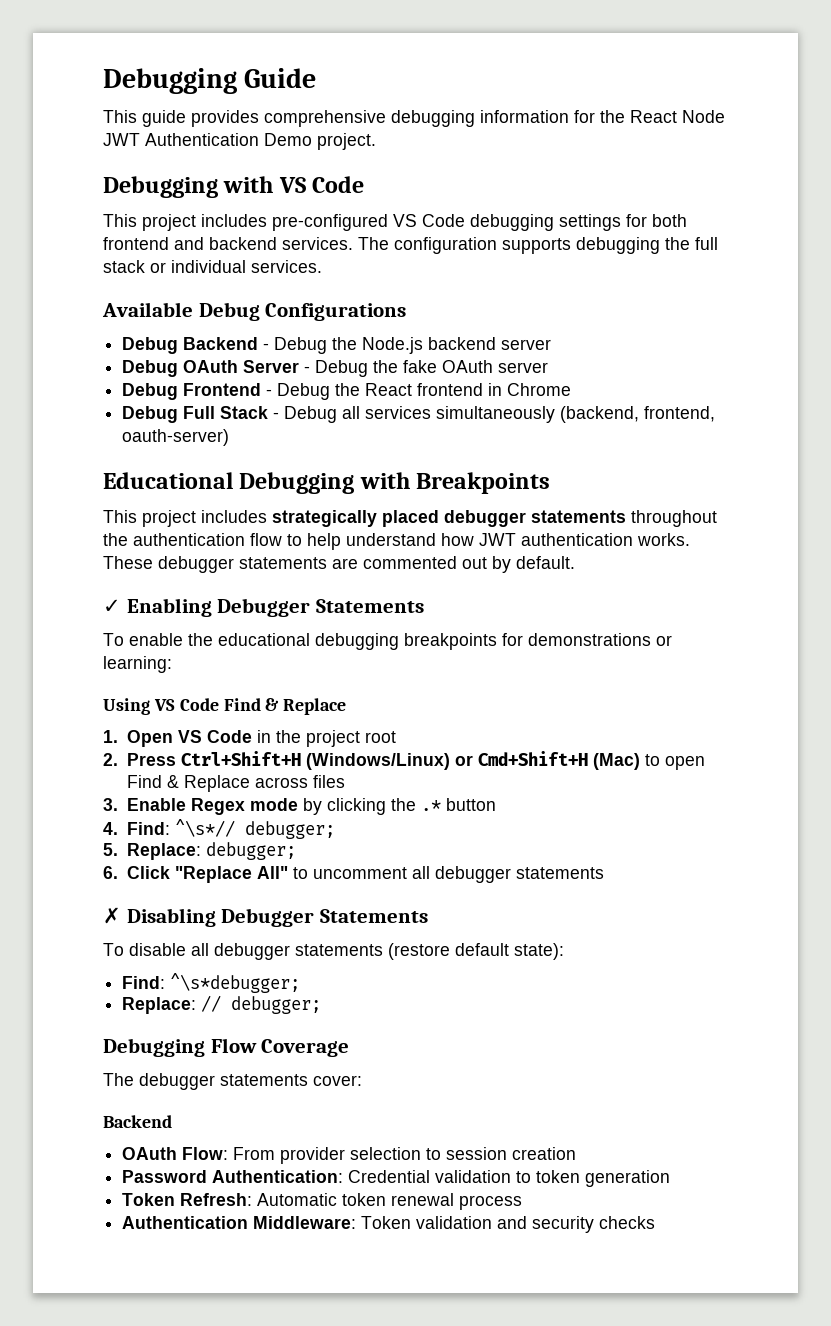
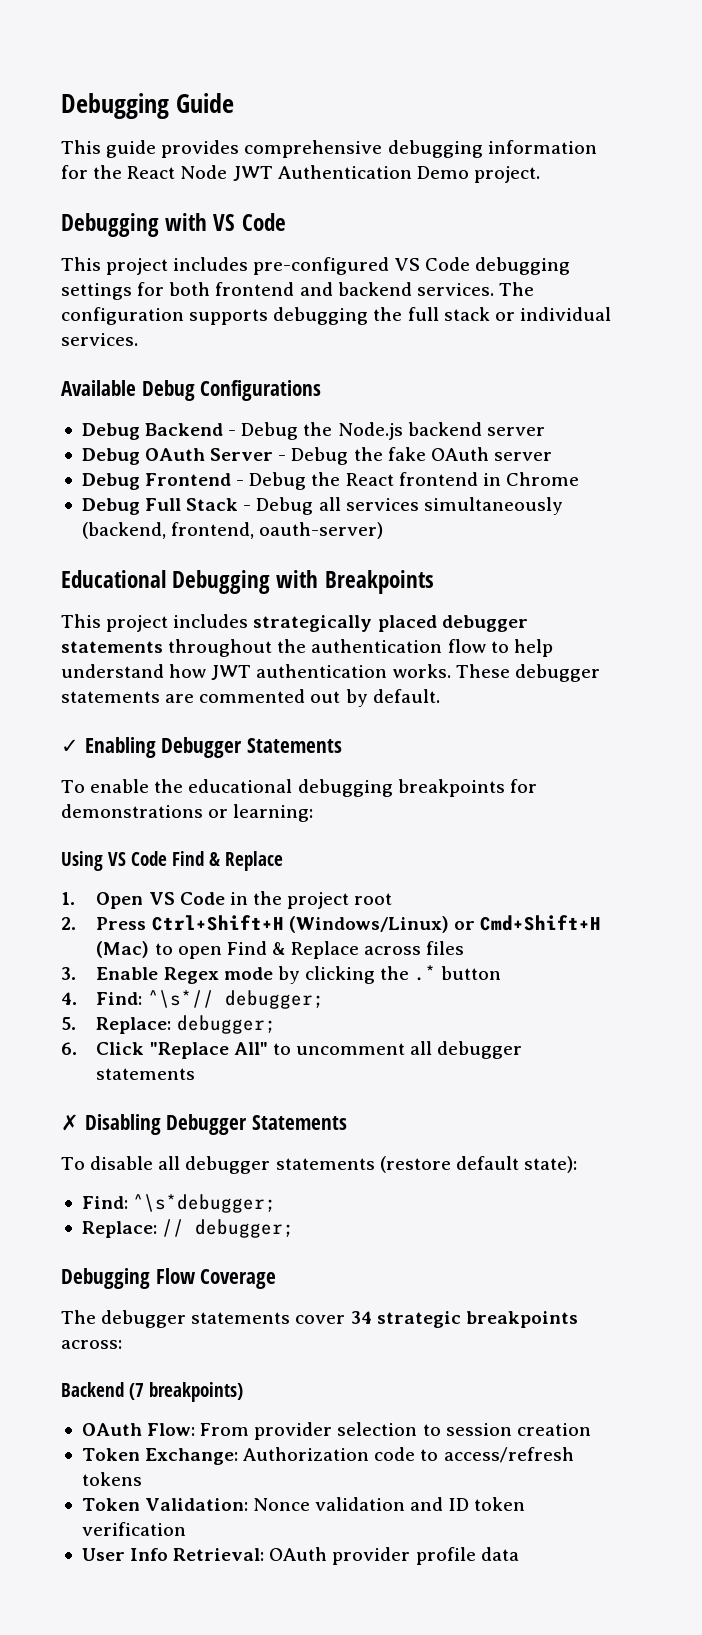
- The debugger statements cover:
- Backend
+ The debugger statements cover 34 strategic breakpoints across:
+ Backend (7 breakpoints)
- Password Authentication: Credential validation to token generation
- Token Refresh: Automatic token renewal process
- Authentication Middleware: Token validation and security checks
+ Token Exchange: Authorization code to access/refresh tokens
+ Token Validation: Nonce validation and ID token verification
+ User Info Retrieval: OAuth provider profile data

